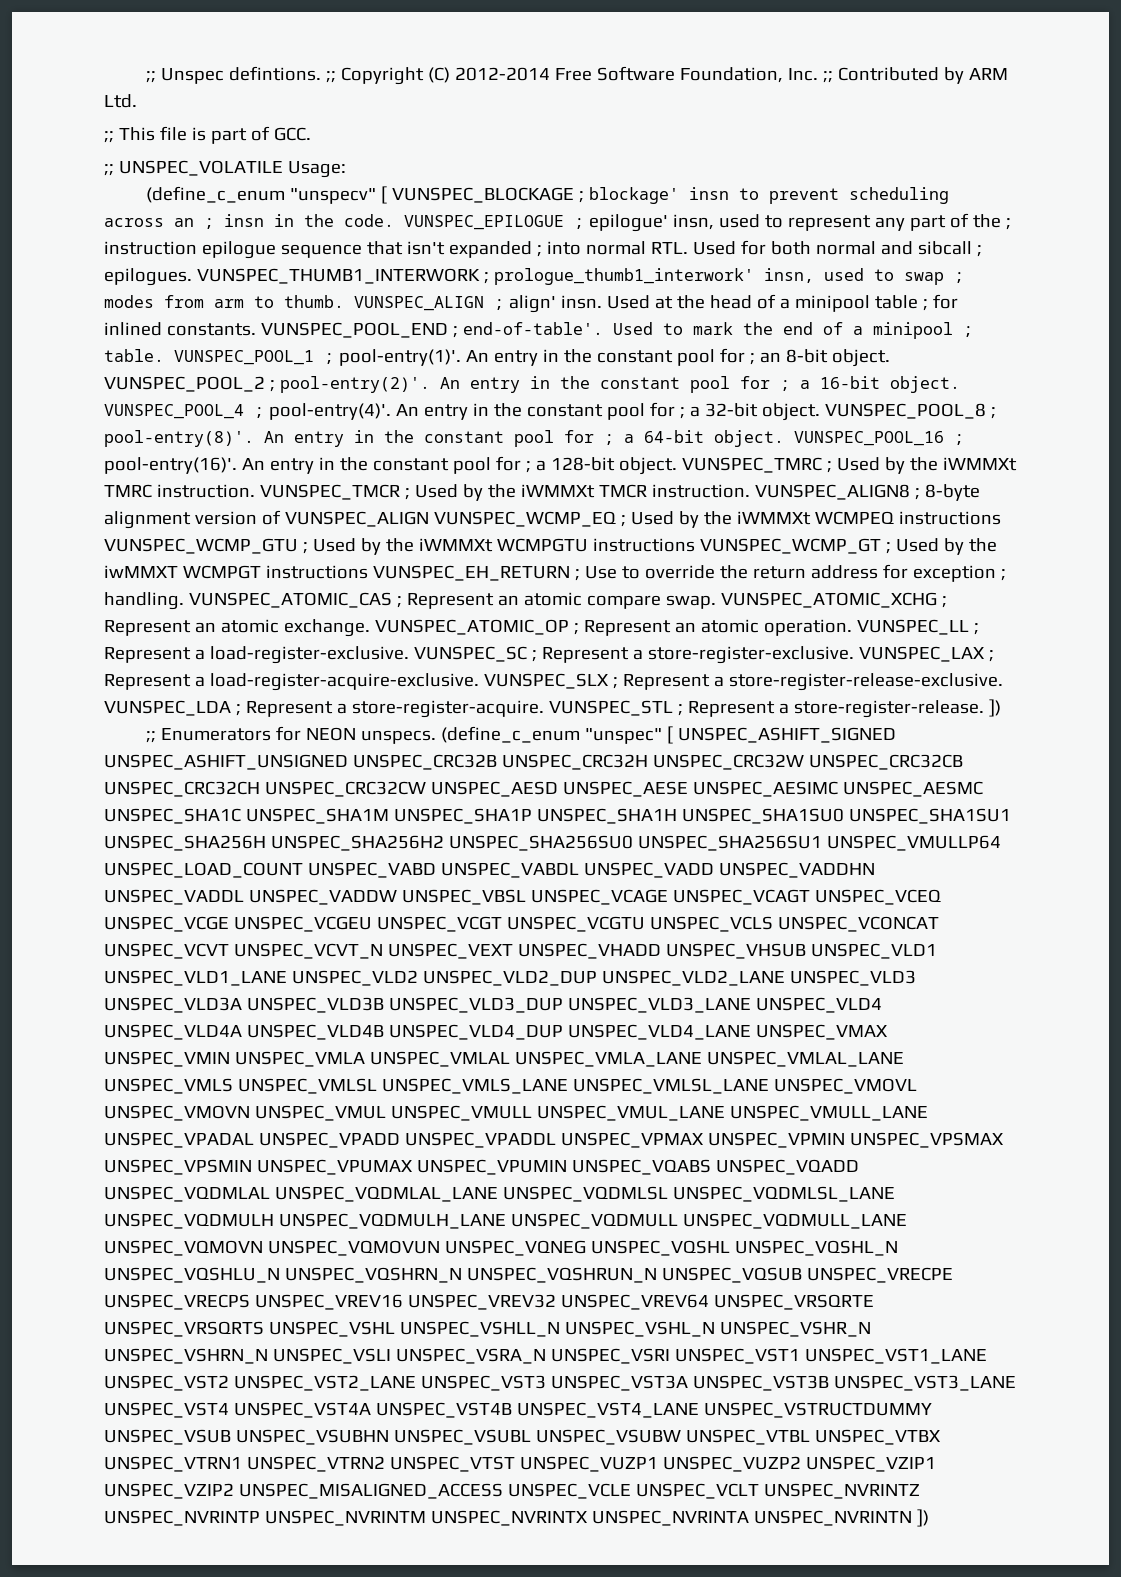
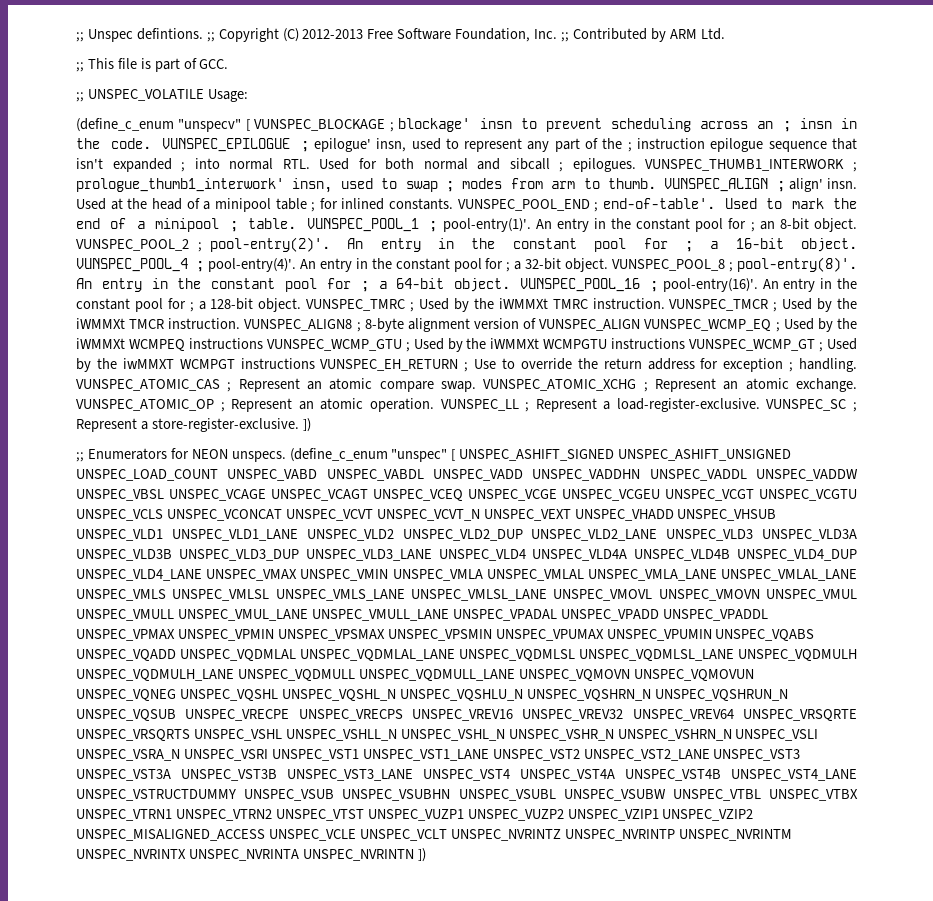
- ;; Unspec defintions. ;; Copyright (C) 2012-2014 Free Software Foundation, Inc. ;; Contributed by ARM Ltd.
+ ;; Unspec defintions. ;; Copyright (C) 2012-2013 Free Software Foundation, Inc. ;; Contributed by ARM Ltd.
- VUNSPEC_SC ; Represent a store-register-exclusive. VUNSPEC_LAX ; Represent a load-register-acquire-exclusive. VUNSPEC_SLX ; Represent a store-register-release-exclusive. VUNSPEC_LDA ; Represent a store-register-acquire. VUNSPEC_STL ; Represent a store-register-release. ])
+ VUNSPEC_SC ; Represent a store-register-exclusive. ])
- (define_c_enum "unspec" [ UNSPEC_ASHIFT_SIGNED UNSPEC_ASHIFT_UNSIGNED UNSPEC_CRC32B UNSPEC_CRC32H UNSPEC_CRC32W UNSPEC_CRC32CB UNSPEC_CRC32CH UNSPEC_CRC32CW UNSPEC_AESD UNSPEC_AESE UNSPEC_AESIMC UNSPEC_AESMC UNSPEC_SHA1C UNSPEC_SHA1M UNSPEC_SHA1P UNSPEC_SHA1H UNSPEC_SHA1SU0 UNSPEC_SHA1SU1 UNSPEC_SHA256H UNSPEC_SHA256H2 UNSPEC_SHA256SU0 UNSPEC_SHA256SU1 UNSPEC_VMULLP64 UNSPEC_LOAD_COUNT UNSPEC_VABD UNSPEC_VABDL UNSPEC_VADD UNSPEC_VADDHN UNSPEC_VADDL UNSPEC_VADDW UNSPEC_VBSL UNSPEC_VCAGE UNSPEC_VCAGT UNSPEC_VCEQ UNSPEC_VCGE UNSPEC_VCGEU UNSPEC_VCGT UNSPEC_VCGTU UNSPEC_VCLS UNSPEC_VCONCAT UNSPEC_VCVT UNSPEC_VCVT_N UNSPEC_VEXT UNSPEC_VHADD UNSPEC_VHSUB UNSPEC_VLD1 UNSPEC_VLD1_LANE UNSPEC_VLD2 UNSPEC_VLD2_DUP UNSPEC_VLD2_LANE UNSPEC_VLD3 UNSPEC_VLD3A UNSPEC_VLD3B UNSPEC_VLD3_DUP UNSPEC_VLD3_LANE UNSPEC_VLD4 UNSPEC_VLD4A UNSPEC_VLD4B UNSPEC_VLD4_DUP UNSPEC_VLD4_LANE UNSPEC_VMAX UNSPEC_VMIN UNSPEC_VMLA UNSPEC_VMLAL UNSPEC_VMLA_LANE UNSPEC_VMLAL_LANE UNSPEC_VMLS UNSPEC_VMLSL UNSPEC_VMLS_LANE UNSPEC_VMLSL_LANE UNSPEC_VMOVL UNSPEC_VMOVN UNSPEC_VMUL UNSPEC_VMULL UNSPEC_VMUL_LANE UNSPEC_VMULL_LANE UNSPEC_VPADAL UNSPEC_VPADD UNSPEC_VPADDL UNSPEC_VPMAX UNSPEC_VPMIN UNSPEC_VPSMAX UNSPEC_VPSMIN UNSPEC_VPUMAX UNSPEC_VPUMIN UNSPEC_VQABS UNSPEC_VQADD UNSPEC_VQDMLAL UNSPEC_VQDMLAL_LANE UNSPEC_VQDMLSL UNSPEC_VQDMLSL_LANE UNSPEC_VQDMULH UNSPEC_VQDMULH_LANE UNSPEC_VQDMULL UNSPEC_VQDMULL_LANE UNSPEC_VQMOVN UNSPEC_VQMOVUN UNSPEC_VQNEG UNSPEC_VQSHL UNSPEC_VQSHL_N UNSPEC_VQSHLU_N UNSPEC_VQSHRN_N UNSPEC_VQSHRUN_N UNSPEC_VQSUB UNSPEC_VRECPE UNSPEC_VRECPS UNSPEC_VREV16 UNSPEC_VREV32 UNSPEC_VREV64 UNSPEC_VRSQRTE UNSPEC_VRSQRTS UNSPEC_VSHL UNSPEC_VSHLL_N UNSPEC_VSHL_N UNSPEC_VSHR_N UNSPEC_VSHRN_N UNSPEC_VSLI UNSPEC_VSRA_N UNSPEC_VSRI UNSPEC_VST1 UNSPEC_VST1_LANE UNSPEC_VST2 UNSPEC_VST2_LANE UNSPEC_VST3 UNSPEC_VST3A UNSPEC_VST3B UNSPEC_VST3_LANE UNSPEC_VST4 UNSPEC_VST4A UNSPEC_VST4B UNSPEC_VST4_LANE UNSPEC_VSTRUCTDUMMY UNSPEC_VSUB UNSPEC_VSUBHN UNSPEC_VSUBL UNSPEC_VSUBW UNSPEC_VTBL UNSPEC_VTBX UNSPEC_VTRN1 UNSPEC_VTRN2 UNSPEC_VTST UNSPEC_VUZP1 UNSPEC_VUZP2 UNSPEC_VZIP1 UNSPEC_VZIP2 UNSPEC_MISALIGNED_ACCESS UNSPEC_VCLE UNSPEC_VCLT UNSPEC_NVRINTZ UNSPEC_NVRINTP UNSPEC_NVRINTM UNSPEC_NVRINTX UNSPEC_NVRINTA UNSPEC_NVRINTN ])
+ (define_c_enum "unspec" [ UNSPEC_ASHIFT_SIGNED UNSPEC_ASHIFT_UNSIGNED UNSPEC_LOAD_COUNT UNSPEC_VABD UNSPEC_VABDL UNSPEC_VADD UNSPEC_VADDHN UNSPEC_VADDL UNSPEC_VADDW UNSPEC_VBSL UNSPEC_VCAGE UNSPEC_VCAGT UNSPEC_VCEQ UNSPEC_VCGE UNSPEC_VCGEU UNSPEC_VCGT UNSPEC_VCGTU UNSPEC_VCLS UNSPEC_VCONCAT UNSPEC_VCVT UNSPEC_VCVT_N UNSPEC_VEXT UNSPEC_VHADD UNSPEC_VHSUB UNSPEC_VLD1 UNSPEC_VLD1_LANE UNSPEC_VLD2 UNSPEC_VLD2_DUP UNSPEC_VLD2_LANE UNSPEC_VLD3 UNSPEC_VLD3A UNSPEC_VLD3B UNSPEC_VLD3_DUP UNSPEC_VLD3_LANE UNSPEC_VLD4 UNSPEC_VLD4A UNSPEC_VLD4B UNSPEC_VLD4_DUP UNSPEC_VLD4_LANE UNSPEC_VMAX UNSPEC_VMIN UNSPEC_VMLA UNSPEC_VMLAL UNSPEC_VMLA_LANE UNSPEC_VMLAL_LANE UNSPEC_VMLS UNSPEC_VMLSL UNSPEC_VMLS_LANE UNSPEC_VMLSL_LANE UNSPEC_VMOVL UNSPEC_VMOVN UNSPEC_VMUL UNSPEC_VMULL UNSPEC_VMUL_LANE UNSPEC_VMULL_LANE UNSPEC_VPADAL UNSPEC_VPADD UNSPEC_VPADDL UNSPEC_VPMAX UNSPEC_VPMIN UNSPEC_VPSMAX UNSPEC_VPSMIN UNSPEC_VPUMAX UNSPEC_VPUMIN UNSPEC_VQABS UNSPEC_VQADD UNSPEC_VQDMLAL UNSPEC_VQDMLAL_LANE UNSPEC_VQDMLSL UNSPEC_VQDMLSL_LANE UNSPEC_VQDMULH UNSPEC_VQDMULH_LANE UNSPEC_VQDMULL UNSPEC_VQDMULL_LANE UNSPEC_VQMOVN UNSPEC_VQMOVUN UNSPEC_VQNEG UNSPEC_VQSHL UNSPEC_VQSHL_N UNSPEC_VQSHLU_N UNSPEC_VQSHRN_N UNSPEC_VQSHRUN_N UNSPEC_VQSUB UNSPEC_VRECPE UNSPEC_VRECPS UNSPEC_VREV16 UNSPEC_VREV32 UNSPEC_VREV64 UNSPEC_VRSQRTE UNSPEC_VRSQRTS UNSPEC_VSHL UNSPEC_VSHLL_N UNSPEC_VSHL_N UNSPEC_VSHR_N UNSPEC_VSHRN_N UNSPEC_VSLI UNSPEC_VSRA_N UNSPEC_VSRI UNSPEC_VST1 UNSPEC_VST1_LANE UNSPEC_VST2 UNSPEC_VST2_LANE UNSPEC_VST3 UNSPEC_VST3A UNSPEC_VST3B UNSPEC_VST3_LANE UNSPEC_VST4 UNSPEC_VST4A UNSPEC_VST4B UNSPEC_VST4_LANE UNSPEC_VSTRUCTDUMMY UNSPEC_VSUB UNSPEC_VSUBHN UNSPEC_VSUBL UNSPEC_VSUBW UNSPEC_VTBL UNSPEC_VTBX UNSPEC_VTRN1 UNSPEC_VTRN2 UNSPEC_VTST UNSPEC_VUZP1 UNSPEC_VUZP2 UNSPEC_VZIP1 UNSPEC_VZIP2 UNSPEC_MISALIGNED_ACCESS UNSPEC_VCLE UNSPEC_VCLT UNSPEC_NVRINTZ UNSPEC_NVRINTP UNSPEC_NVRINTM UNSPEC_NVRINTX UNSPEC_NVRINTA UNSPEC_NVRINTN ])

